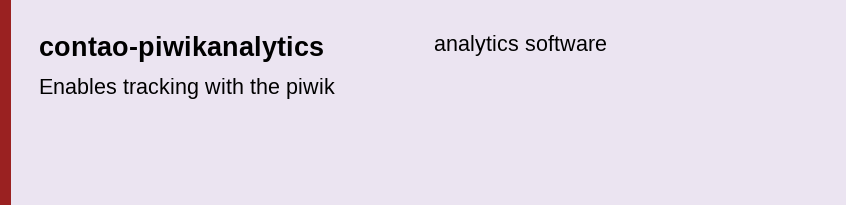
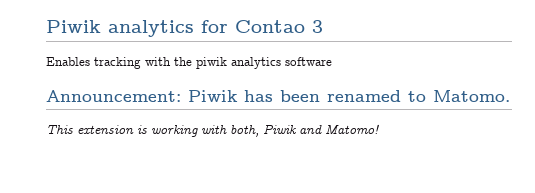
- contao-piwikanalytics
+ Piwik analytics for Contao 3
+ Announcement: Piwik has been renamed to Matomo.
+ This extension is working with both, Piwik and Matomo!

